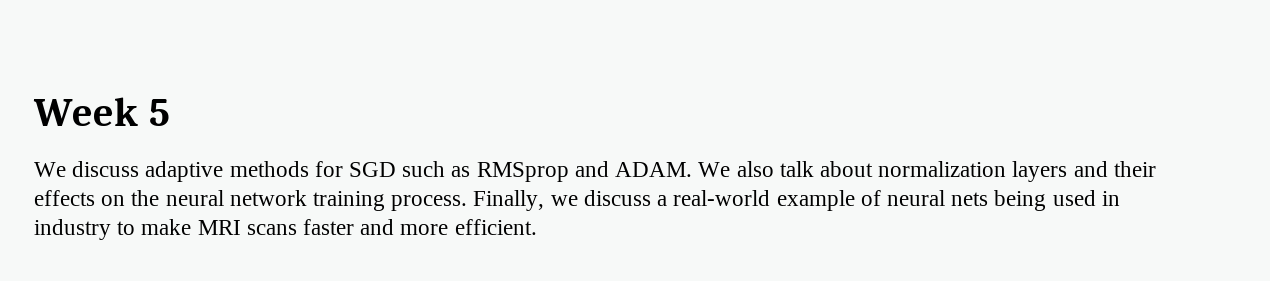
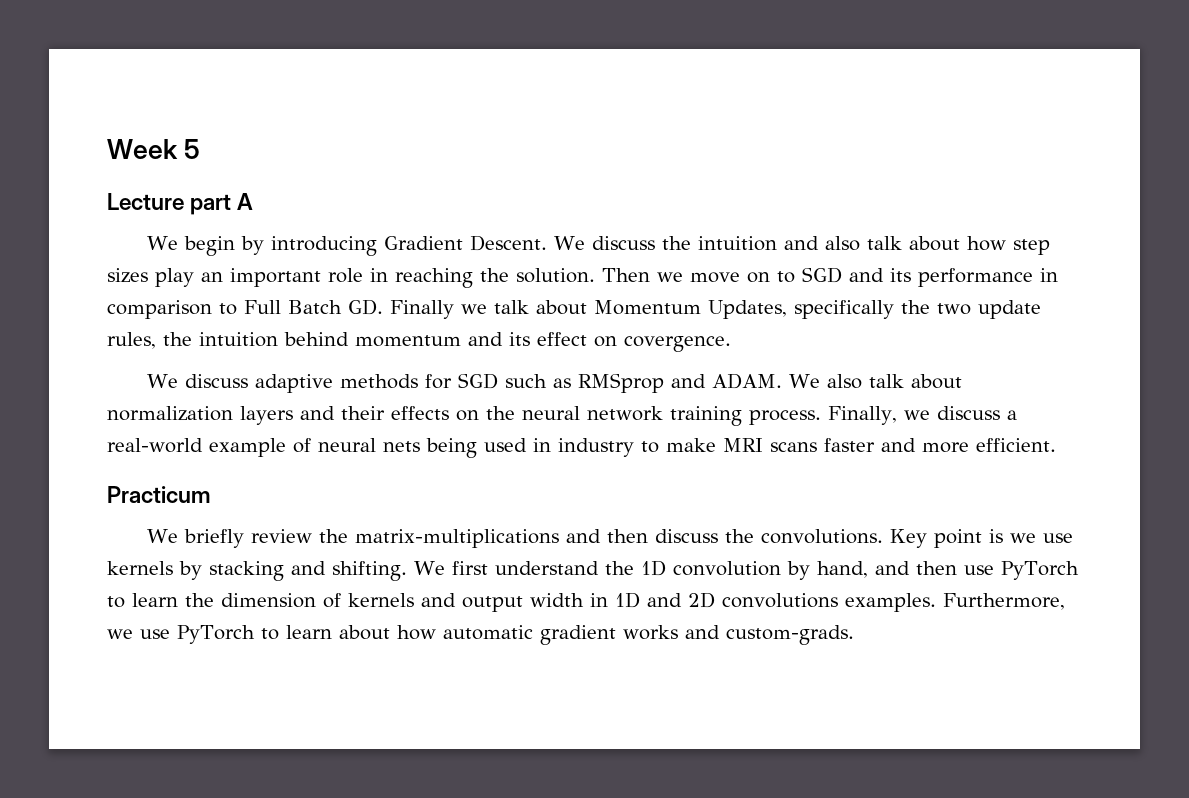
+ Lecture part A
+ We begin by introducing Gradient Descent. We discuss the intuition and also talk about how step sizes play an important role in reaching the solution. Then we move on to SGD and its performance in comparison to Full Batch GD. Finally we talk about Momentum Updates, specifically the two update rules, the intuition behind momentum and its effect on covergence.
+ Practicum
+ We briefly review the matrix-multiplications and then discuss the convolutions. Key point is we use kernels by stacking and shifting. We first understand the 1D convolution by hand, and then use PyTorch to learn the dimension of kernels and output width in 1D and 2D convolutions examples. Furthermore, we use PyTorch to learn about how automatic gradient works and custom-grads.

